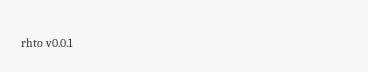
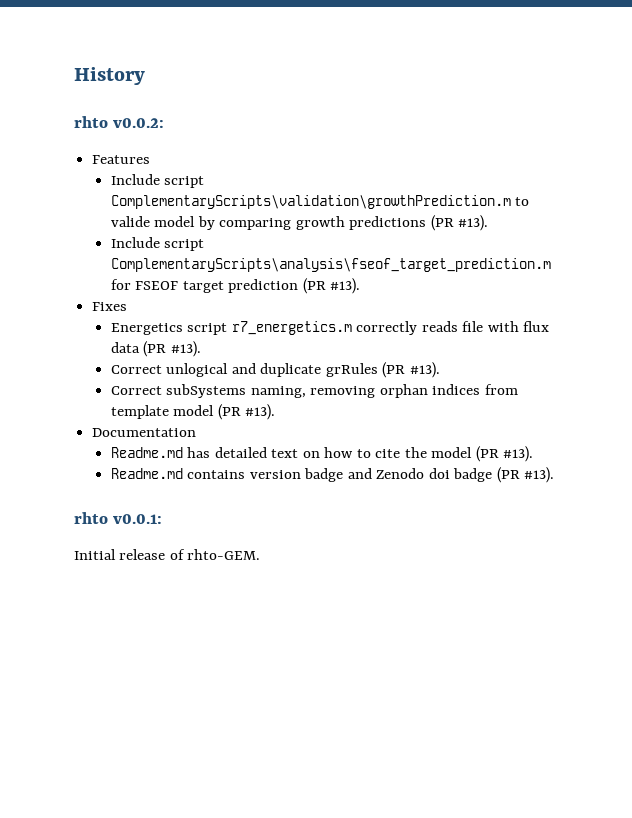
- rhto v0.0.1
+ History
+ rhto v0.0.2:
+ Features
+ Include script ComplementaryScripts\validation\growthPrediction.m to valide model by comparing growth predictions (PR #13).
+ Include script ComplementaryScripts\analysis\fseof_target_prediction.m for FSEOF target prediction (PR #13).
+ Fixes
+ Energetics script r7_energetics.m correctly reads file with flux data (PR #13).
+ Correct unlogical and duplicate grRules (PR #13).
+ Correct subSystems naming, removing orphan indices from template model (PR #13).
+ Documentation
+ Readme.md has detailed text on how to cite the model (PR #13).
+ Readme.md contains version badge and Zenodo doi badge (PR #13).
+ rhto v0.0.1:
+ Initial release of rhto-GEM.

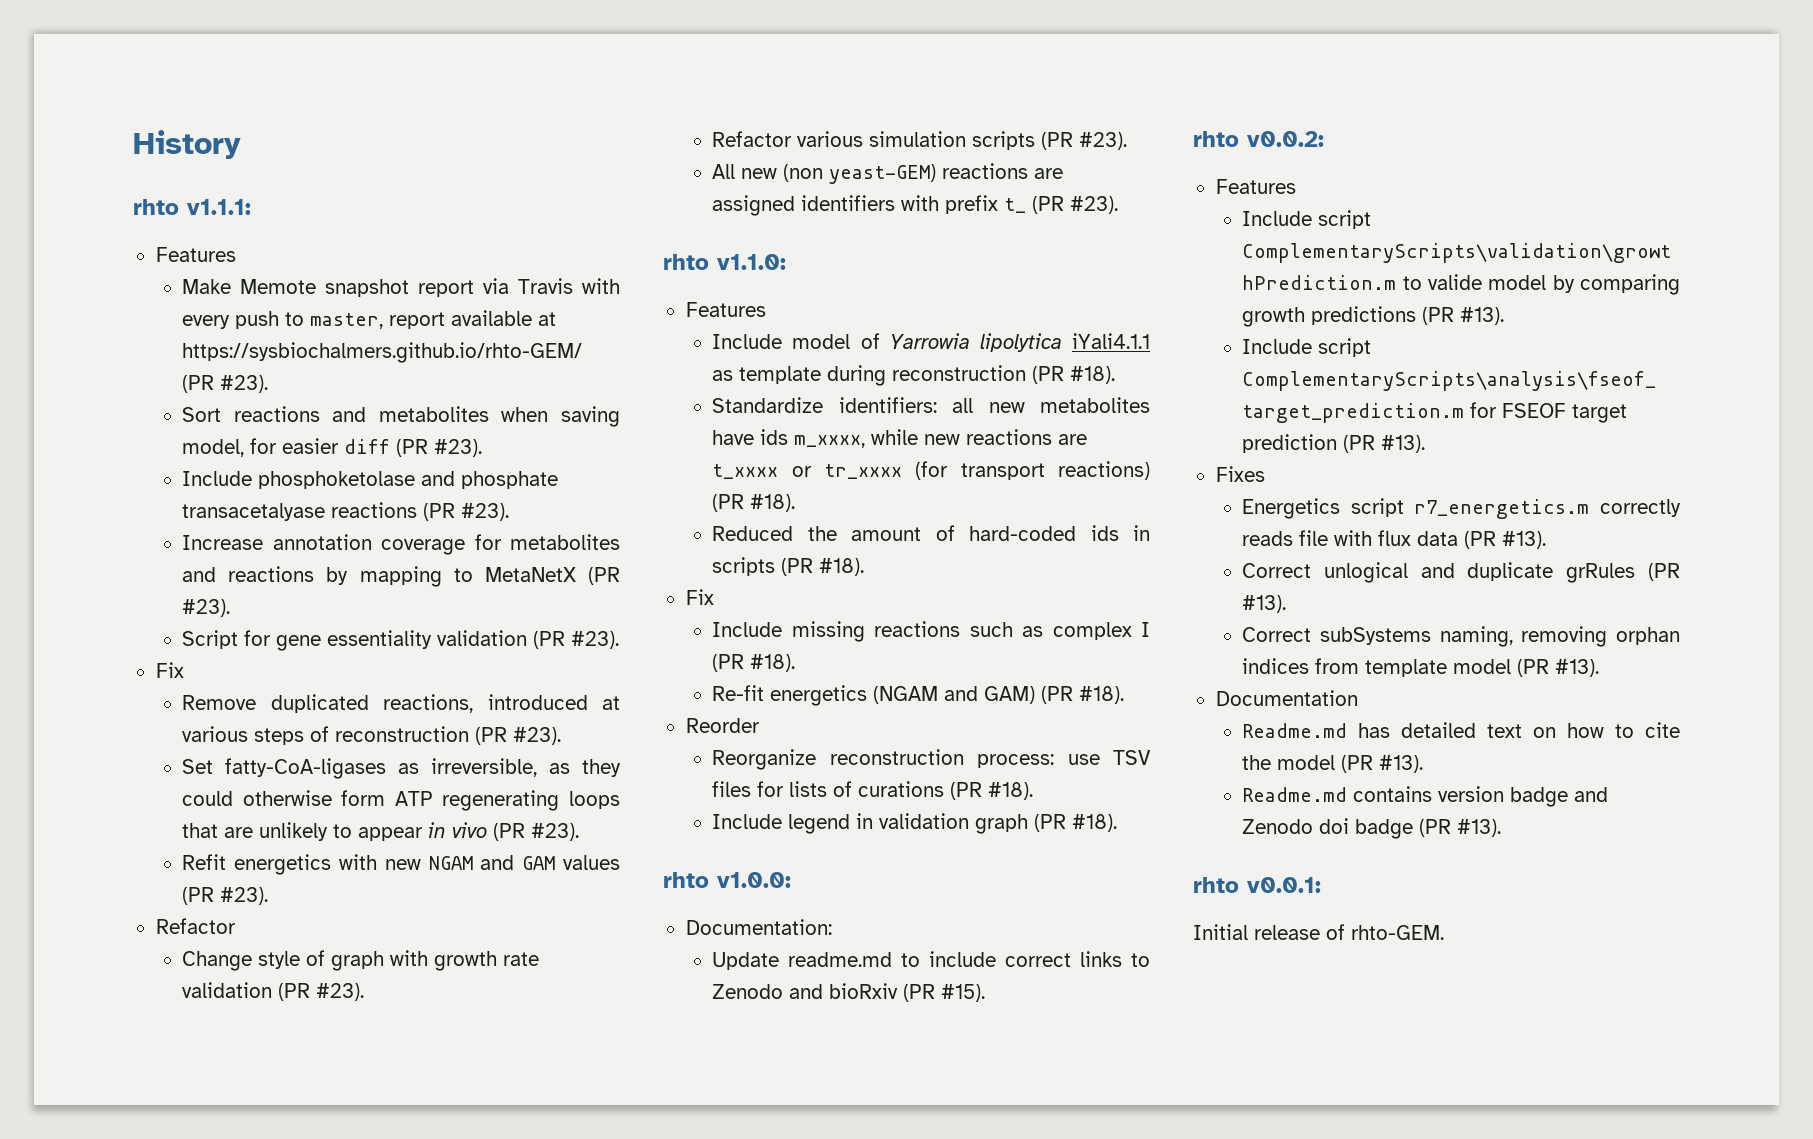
+ rhto v1.1.1:
+ Features
+ Make Memote snapshot report via Travis with every push to master, report available at https://sysbiochalmers.github.io/rhto-GEM/ (PR #23).
+ Sort reactions and metabolites when saving model, for easier diff (PR #23).
+ Include phosphoketolase and phosphate transacetalyase reactions (PR #23).
+ Increase annotation coverage for metabolites and reactions by mapping to MetaNetX (PR #23).
+ Script for gene essentiality validation (PR #23).
+ Fix
+ Remove duplicated reactions, introduced at various steps of reconstruction (PR #23).
+ Set fatty-CoA-ligases as irreversible, as they could otherwise form ATP regenerating loops that are unlikely to appear in vivo (PR #23).
+ Refit energetics with new NGAM and GAM values (PR #23).
+ Refactor
+ Change style of graph with growth rate validation (PR #23).
+ Refactor various simulation scripts (PR #23).
+ All new (non yeast-GEM) reactions are assigned identifiers with prefix t_ (PR #23).
+ rhto v1.1.0:
+ Features
+ Include model of Yarrowia lipolytica iYali4.1.1 as template during reconstruction (PR #18).
+ Standardize identifiers: all new metabolites have ids m_xxxx, while new reactions are t_xxxx or tr_xxxx (for transport reactions) (PR #18).
+ Reduced the amount of hard-coded ids in scripts (PR #18).
+ Fix
+ Include missing reactions such as complex I (PR #18).
+ Re-fit energetics (NGAM and GAM) (PR #18).
+ Reorder
+ Reorganize reconstruction process: use TSV files for lists of curations (PR #18).
+ Include legend in validation graph (PR #18).
+ rhto v1.0.0:
+ Documentation:
+ Update readme.md to include correct links to Zenodo and bioRxiv (PR #15).

